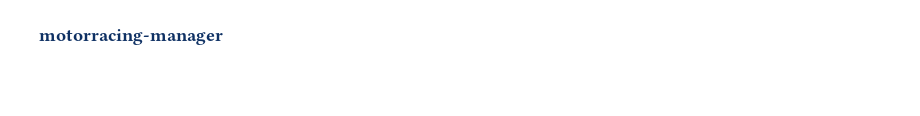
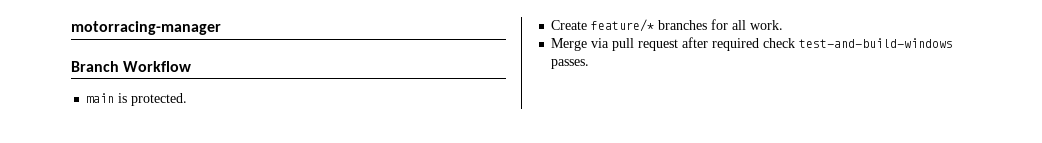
+ Branch Workflow
+ main is protected.
+ Create feature/* branches for all work.
+ Merge via pull request after required check test-and-build-windows passes.

